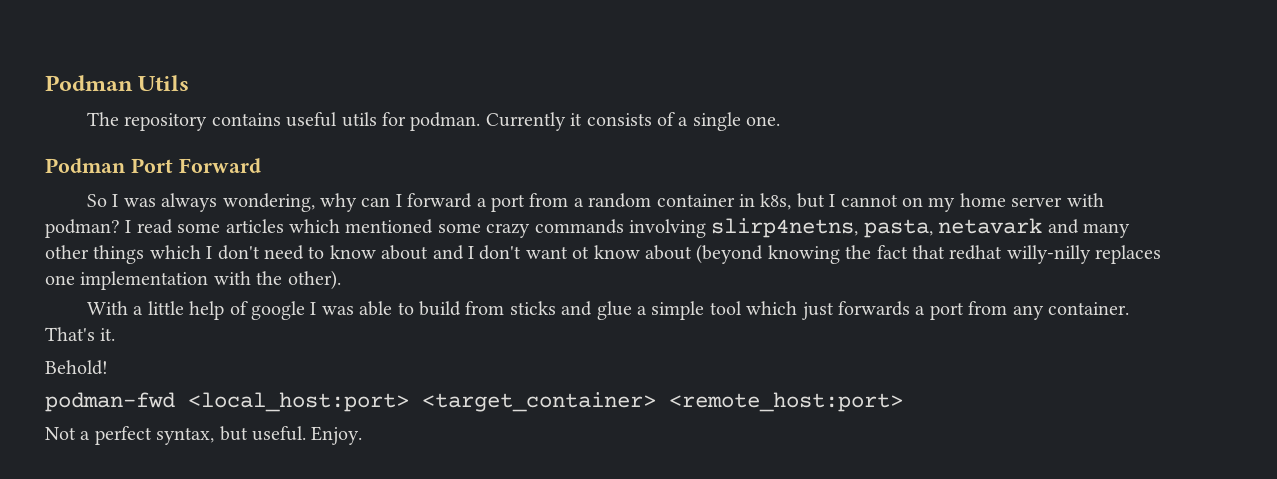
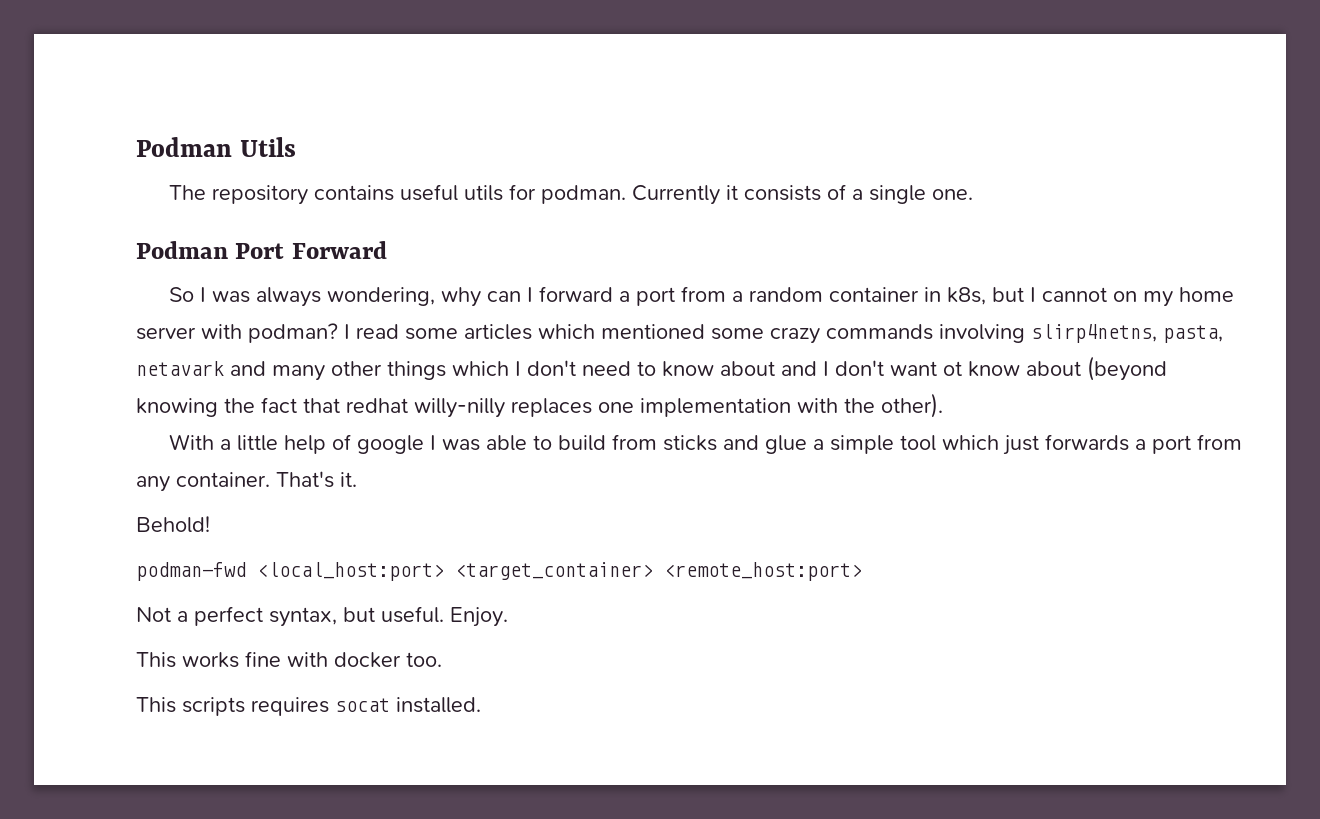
+ This works fine with docker too.
+ This scripts requires socat installed.

